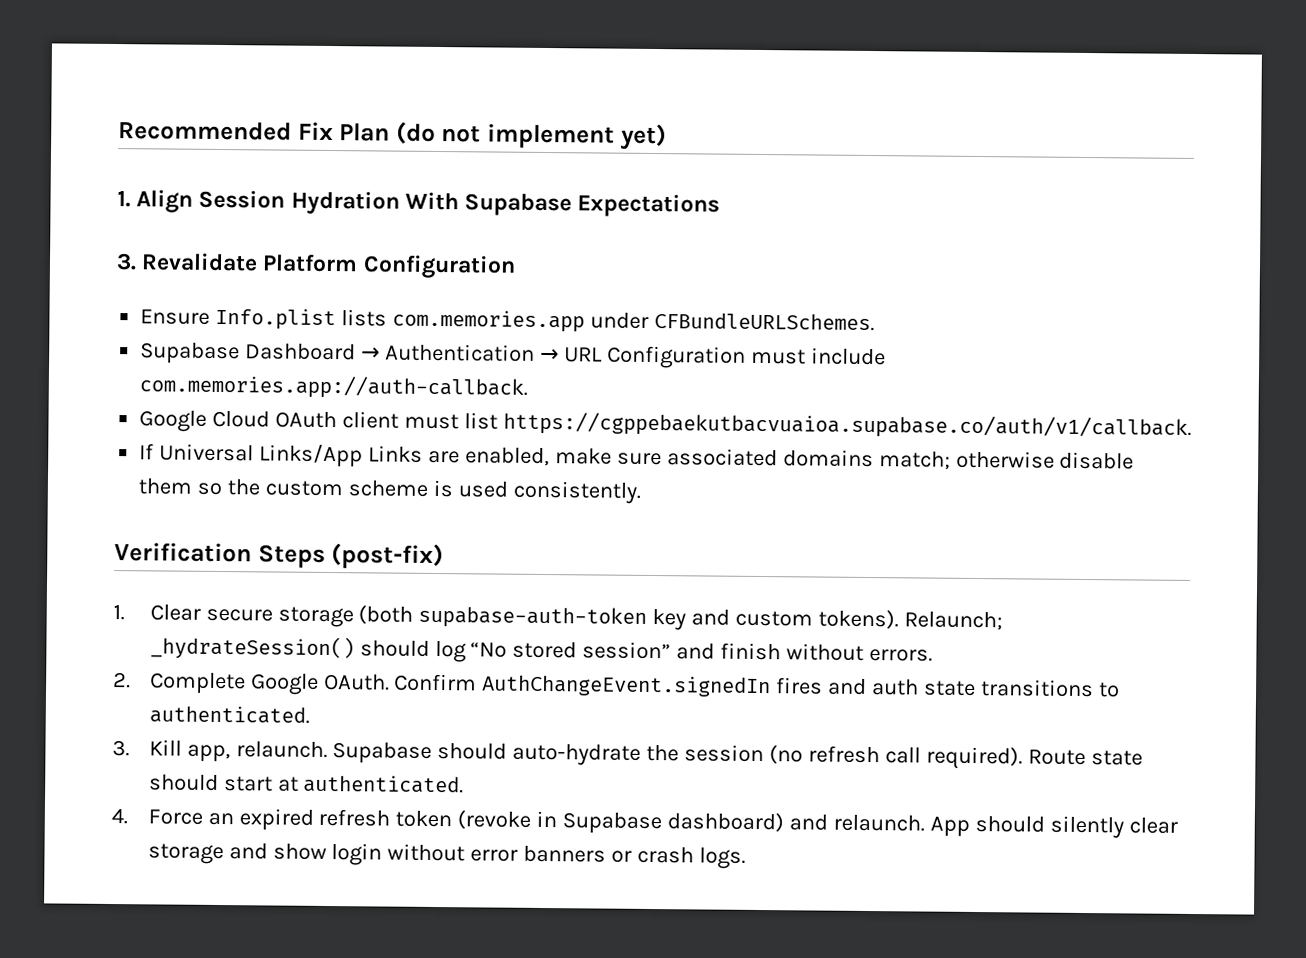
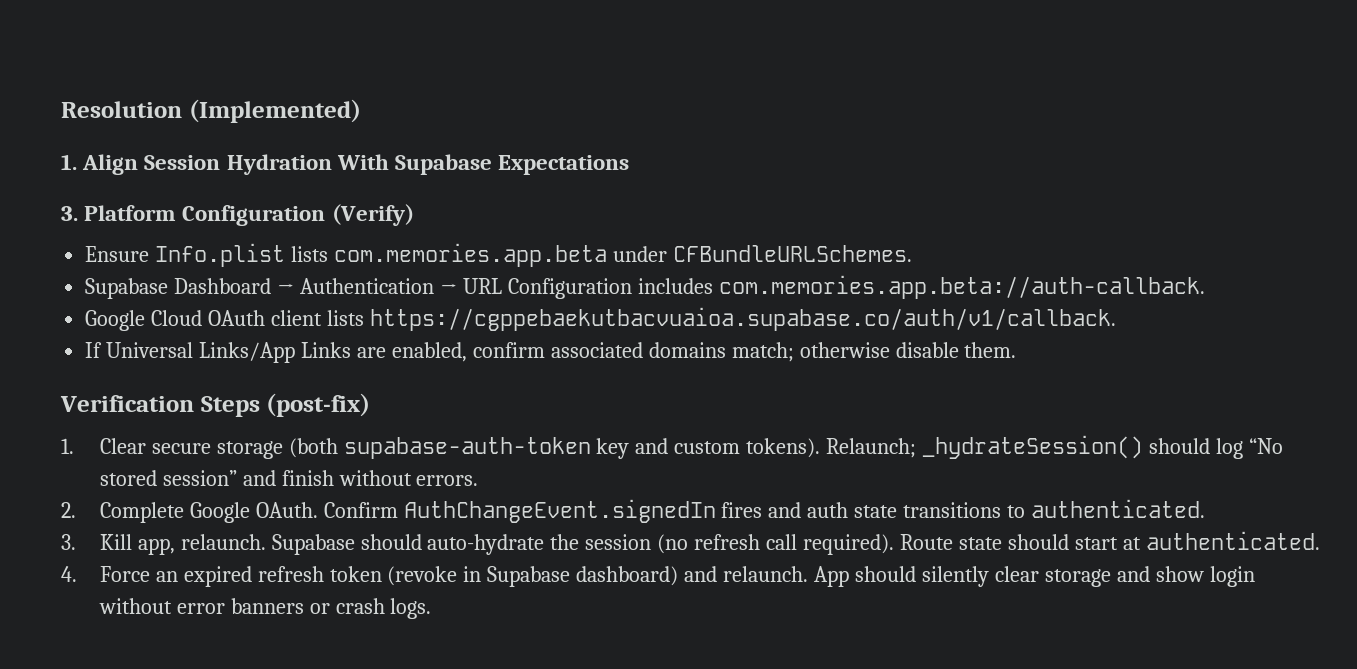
- Recommended Fix Plan (do not implement yet)
+ Resolution (Implemented)
- 3. Revalidate Platform Configuration
+ 3. Platform Configuration (Verify)
- Ensure Info.plist lists com.memories.app under CFBundleURLSchemes.
+ Ensure Info.plist lists com.memories.app.beta under CFBundleURLSchemes.
- Supabase Dashboard → Authentication → URL Configuration must include com.memories.app://auth-callback.
+ Supabase Dashboard → Authentication → URL Configuration includes com.memories.app.beta://auth-callback.
- Google Cloud OAuth client must list https://cgppebaekutbacvuaioa.supabase.co/auth/v1/callback.
+ Google Cloud OAuth client lists https://cgppebaekutbacvuaioa.supabase.co/auth/v1/callback.
- If Universal Links/App Links are enabled, make sure associated domains match; otherwise disable them so the custom scheme is used consistently.
+ If Universal Links/App Links are enabled, confirm associated domains match; otherwise disable them.

